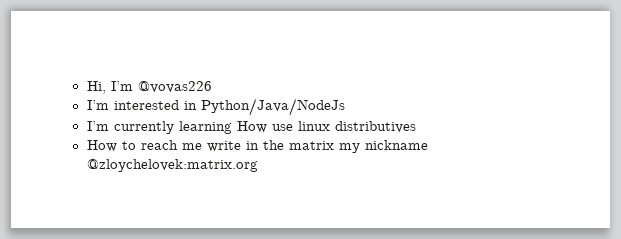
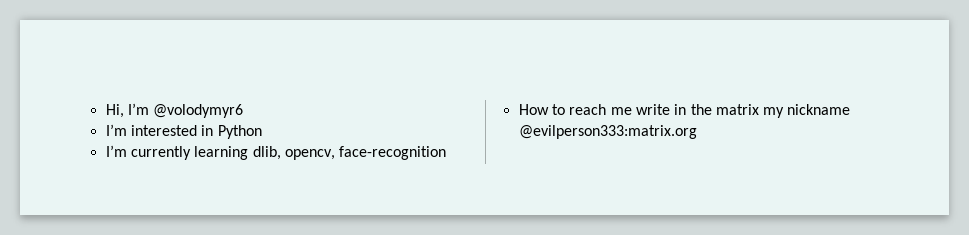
- Hi, I’m @vovas226
+ Hi, I’m @volodymyr6
- I’m interested in Python/Java/NodeJs
+ I’m interested in Python
- I’m currently learning How use linux distributives
+ I’m currently learning dlib, opencv, face-recognition
- How to reach me write in the matrix my nickname @zloychelovek:matrix.org
+ How to reach me write in the matrix my nickname @evilperson333:matrix.org

